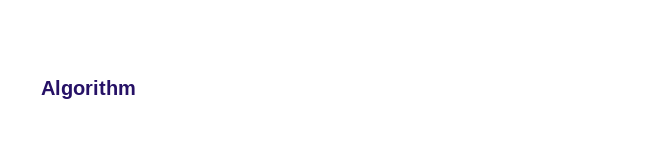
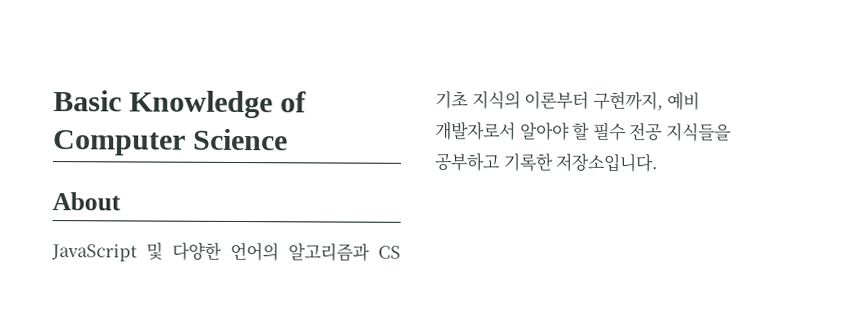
- Algorithm
+ Basic Knowledge of Computer Science
+ About
+ JavaScript 및 다양한 언어의 알고리즘과 CS 기초 지식의 이론부터 구현까지, 예비 개발자로서 알아야 할 필수 전공 지식들을 공부하고 기록한 저장소입니다.

